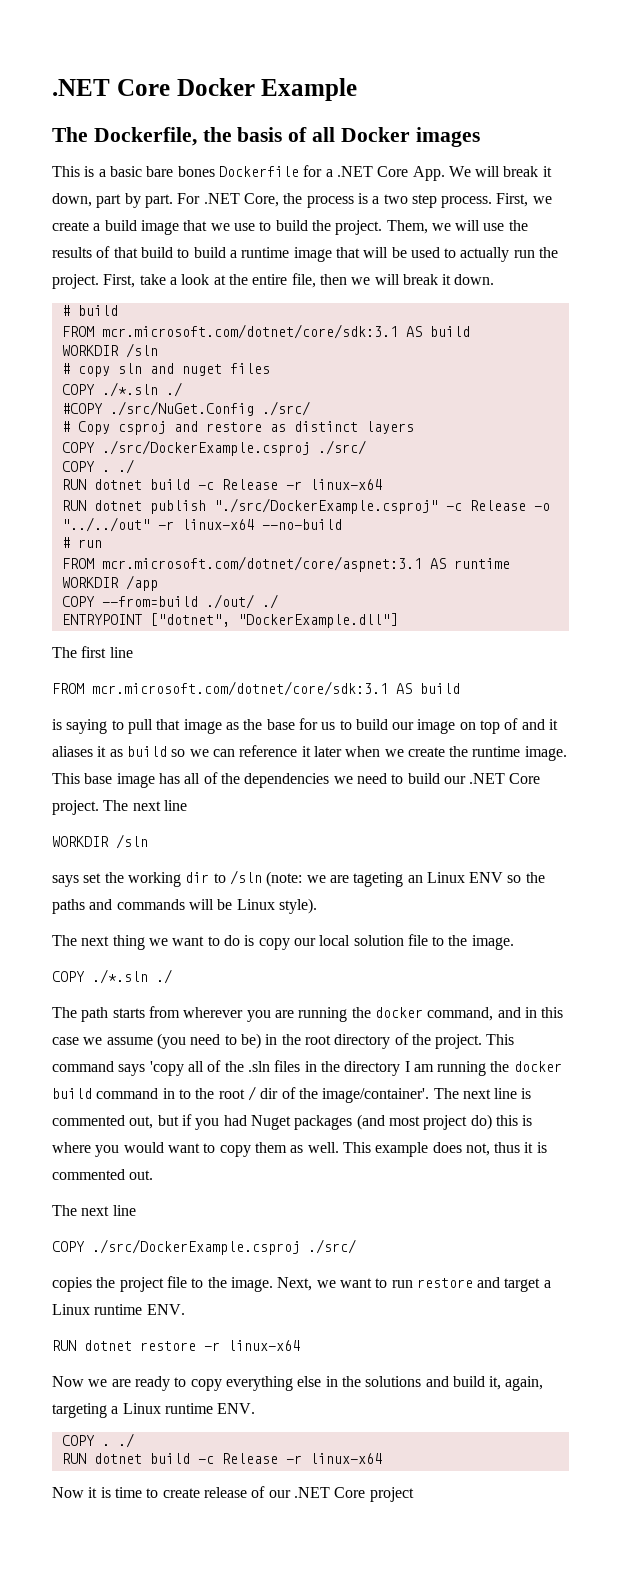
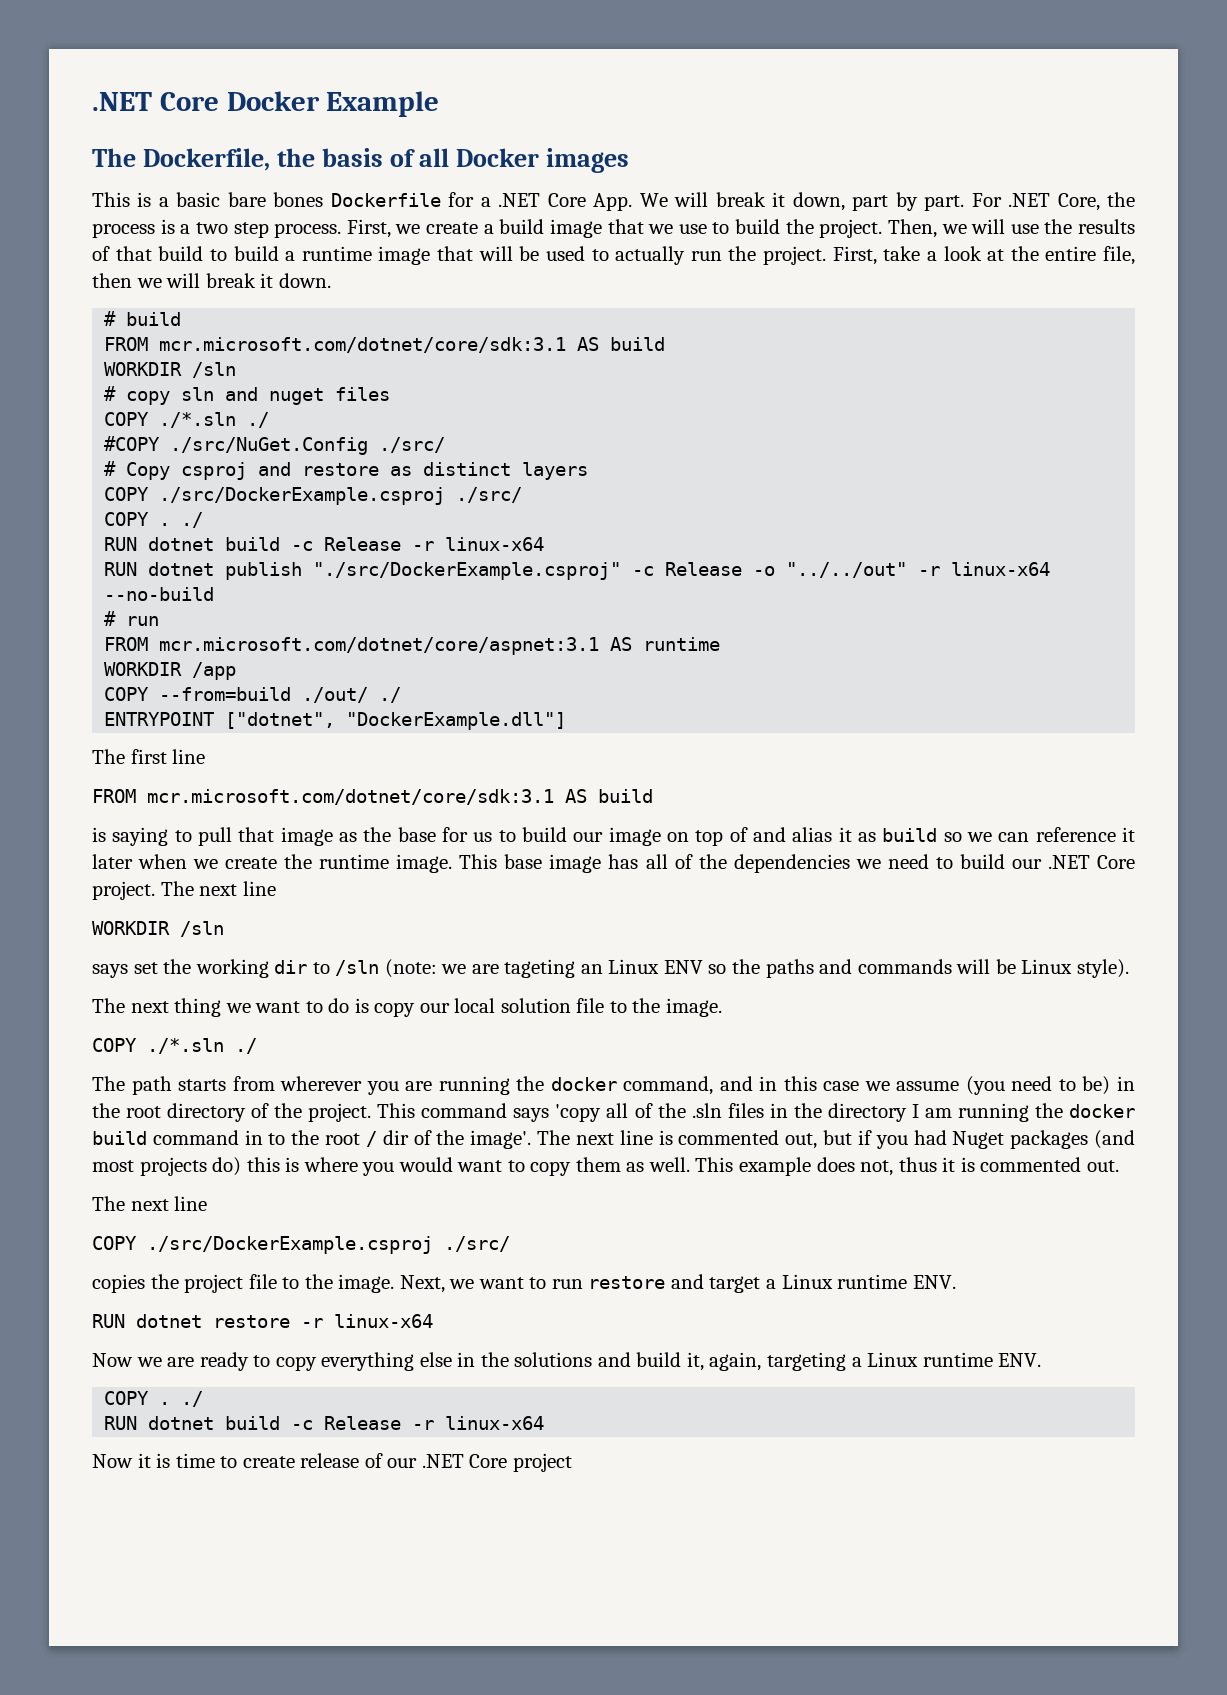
- Them, we will use the results of that build to build a runtime image that will be used to actually run the project.
+ Then, we will use the results of that build to build a runtime image that will be used to actually run the project.
- is saying to pull that image as the base for us to build our image on top of and it aliases it as build so we can reference it later when we create the runtime image.
+ is saying to pull that image as the base for us to build our image on top of and alias it as build so we can reference it later when we create the runtime image.
- This command says 'copy all of the .sln files in the directory I am running the docker build command in to the root / dir of the image/container'.
+ This command says 'copy all of the .sln files in the directory I am running the docker build command in to the root / dir of the image'.
- The next line is commented out, but if you had Nuget packages (and most project do) this is where you would want to copy them as well.
+ The next line is commented out, but if you had Nuget packages (and most projects do) this is where you would want to copy them as well.

